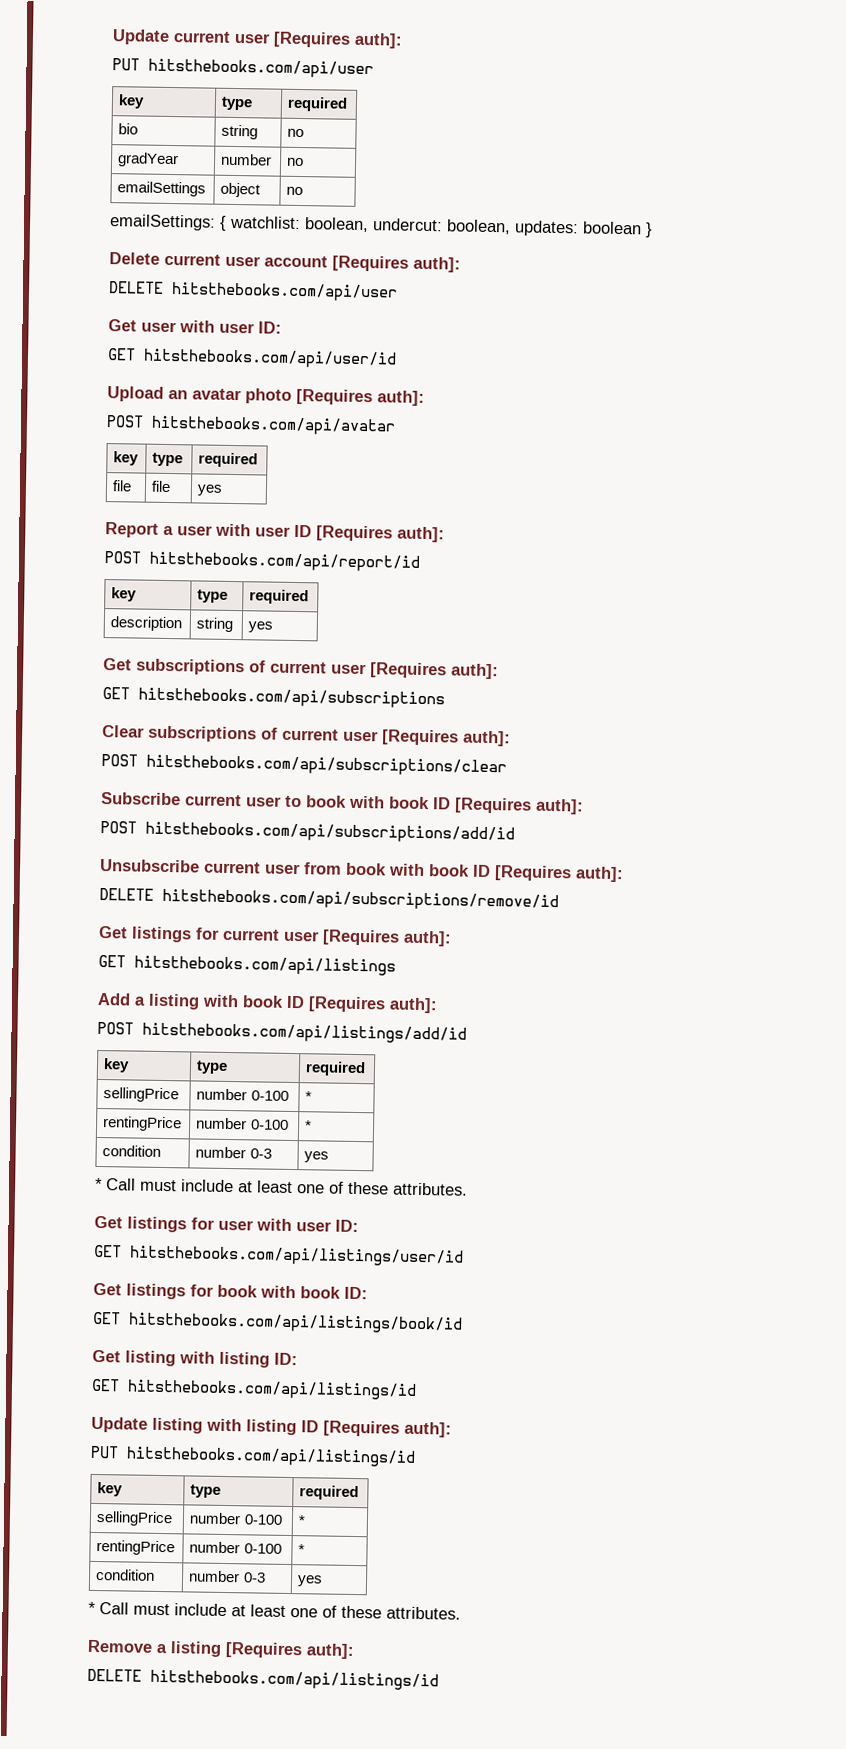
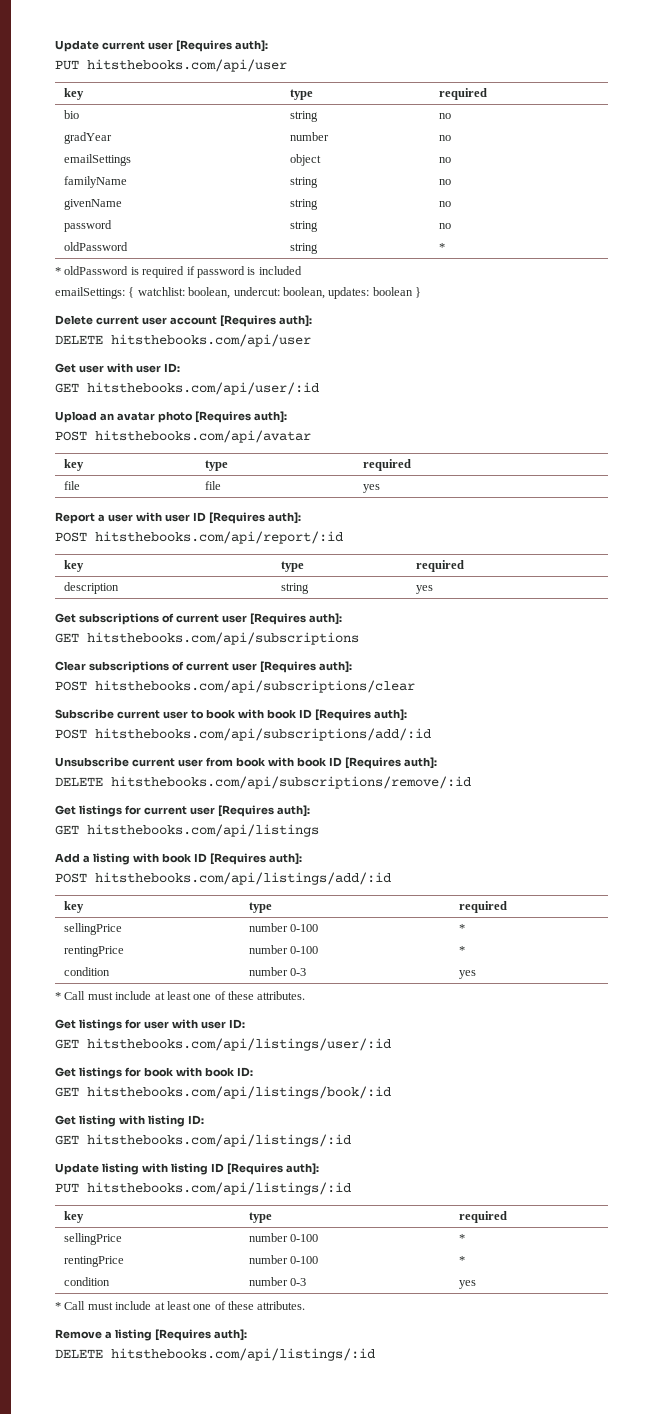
+ familyName | string | no
+ givenName | string | no
+ password | string | no
+ oldPassword | string | *
+ * oldPassword is required if password is included
- GET hitsthebooks.com/api/user/id
+ GET hitsthebooks.com/api/user/:id
- POST hitsthebooks.com/api/report/id
+ POST hitsthebooks.com/api/report/:id
- POST hitsthebooks.com/api/subscriptions/add/id
+ POST hitsthebooks.com/api/subscriptions/add/:id
- DELETE hitsthebooks.com/api/subscriptions/remove/id
+ DELETE hitsthebooks.com/api/subscriptions/remove/:id
- POST hitsthebooks.com/api/listings/add/id
+ POST hitsthebooks.com/api/listings/add/:id
- GET hitsthebooks.com/api/listings/user/id
+ GET hitsthebooks.com/api/listings/user/:id
- GET hitsthebooks.com/api/listings/book/id
+ GET hitsthebooks.com/api/listings/book/:id
- GET hitsthebooks.com/api/listings/id
+ GET hitsthebooks.com/api/listings/:id
- PUT hitsthebooks.com/api/listings/id
+ PUT hitsthebooks.com/api/listings/:id
- DELETE hitsthebooks.com/api/listings/id
+ DELETE hitsthebooks.com/api/listings/:id

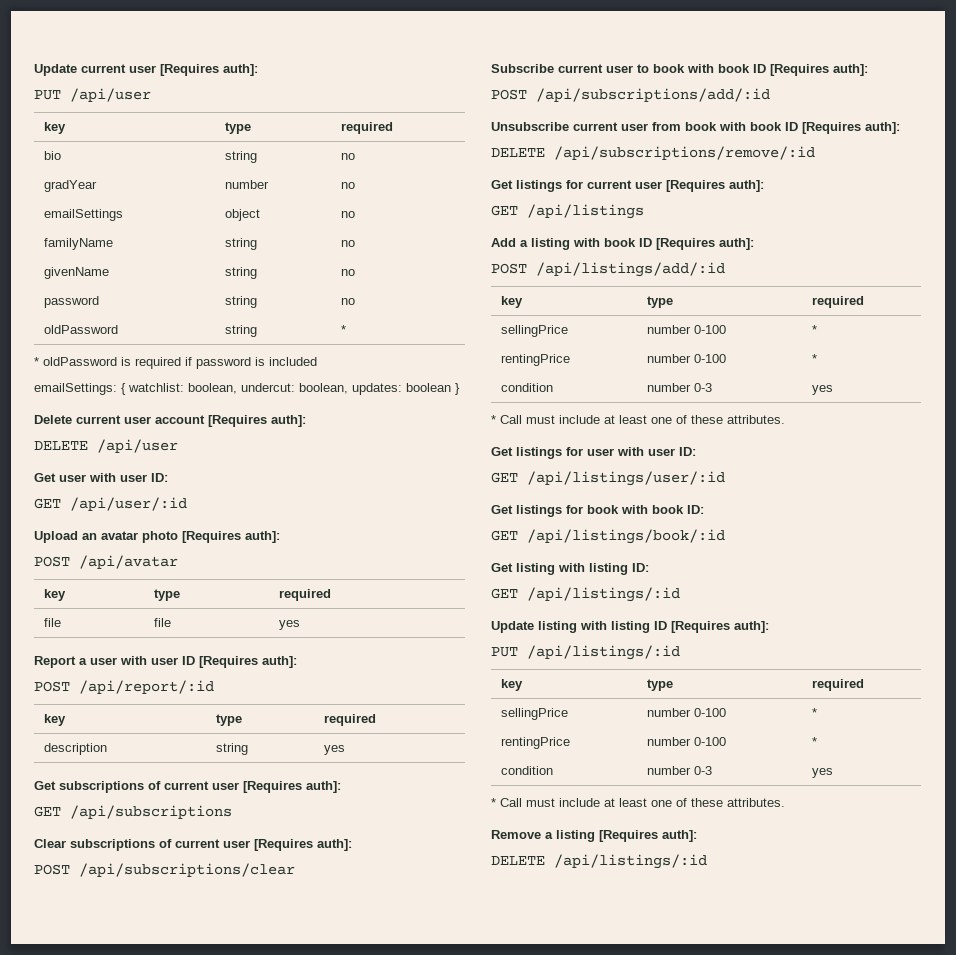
- PUT hitsthebooks.com/api/user
+ PUT /api/user
- DELETE hitsthebooks.com/api/user
+ DELETE /api/user
- GET hitsthebooks.com/api/user/:id
+ GET /api/user/:id
- POST hitsthebooks.com/api/avatar
+ POST /api/avatar
- POST hitsthebooks.com/api/report/:id
+ POST /api/report/:id
- GET hitsthebooks.com/api/subscriptions
+ GET /api/subscriptions
- POST hitsthebooks.com/api/subscriptions/clear
+ POST /api/subscriptions/clear
- POST hitsthebooks.com/api/subscriptions/add/:id
+ POST /api/subscriptions/add/:id
- DELETE hitsthebooks.com/api/subscriptions/remove/:id
+ DELETE /api/subscriptions/remove/:id
- GET hitsthebooks.com/api/listings
+ GET /api/listings
- POST hitsthebooks.com/api/listings/add/:id
+ POST /api/listings/add/:id
- GET hitsthebooks.com/api/listings/user/:id
+ GET /api/listings/user/:id
- GET hitsthebooks.com/api/listings/book/:id
+ GET /api/listings/book/:id
- GET hitsthebooks.com/api/listings/:id
+ GET /api/listings/:id
- PUT hitsthebooks.com/api/listings/:id
+ PUT /api/listings/:id
- DELETE hitsthebooks.com/api/listings/:id
+ DELETE /api/listings/:id

